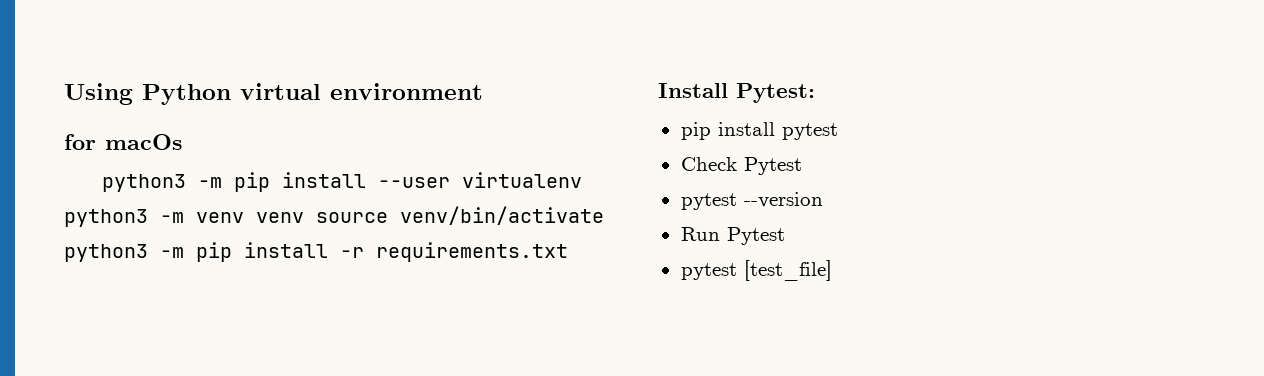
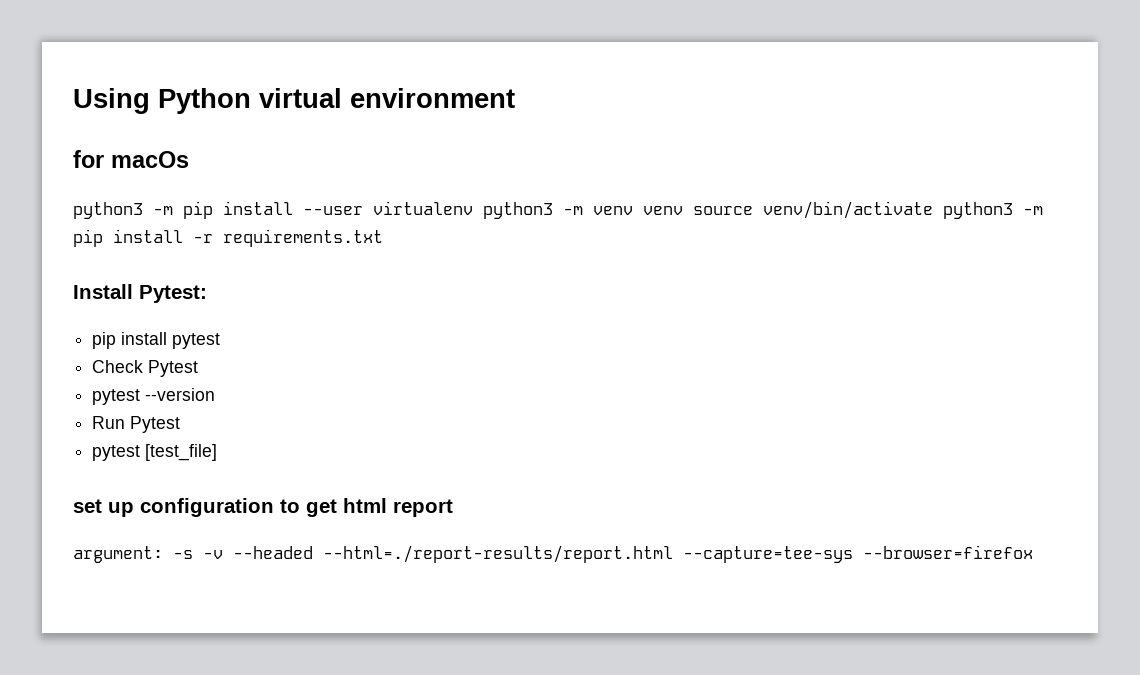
+ set up configuration to get html report
+ argument: -s -v --headed --html=./report-results/report.html --capture=tee-sys --browser=firefox

